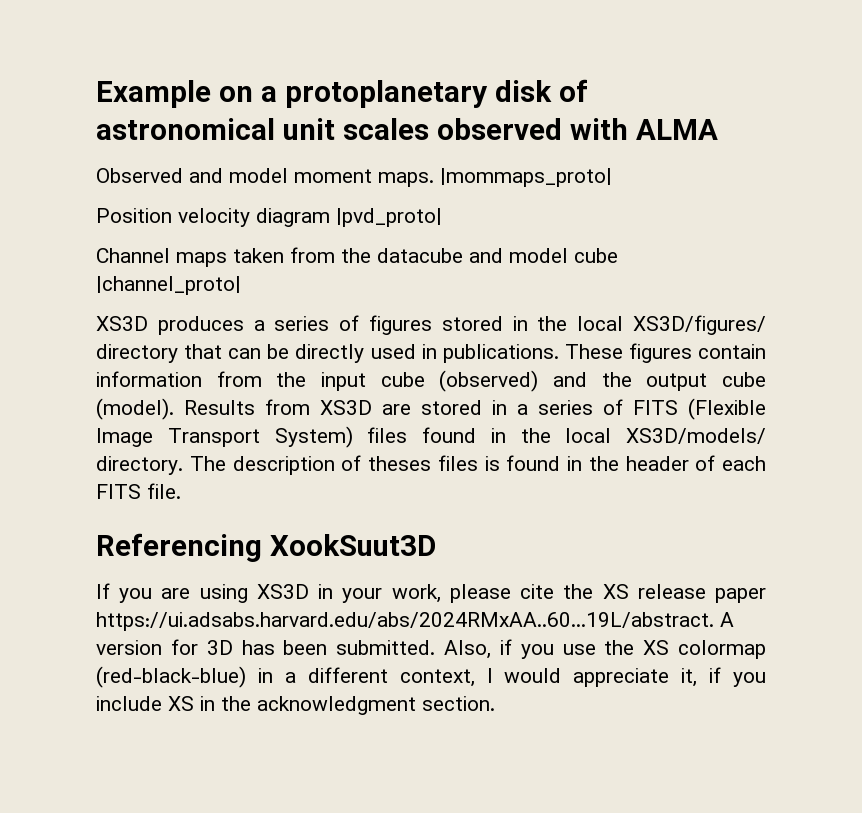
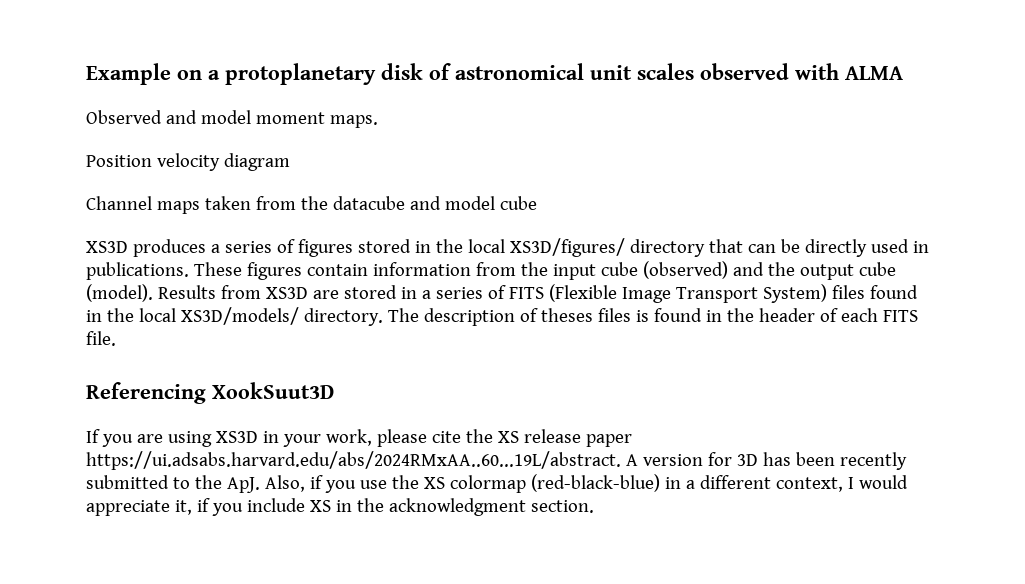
- |mommaps_proto|
- Position velocity diagram |pvd_proto|
+ Position velocity diagram
- Channel maps taken from the datacube and model cube |channel_proto|
+ Channel maps taken from the datacube and model cube
- If you are using XS3D in your work, please cite the XS release paper https://ui.adsabs.harvard.edu/abs/2024RMxAA..60...19L/abstract. A version for 3D has been submitted. Also, if you use the XS colormap (red-black-blue) in a different context, I would appreciate it, if you include XS in the acknowledgment section.
+ If you are using XS3D in your work, please cite the XS release paper https://ui.adsabs.harvard.edu/abs/2024RMxAA..60...19L/abstract. A version for 3D has been recently submitted to the ApJ. Also, if you use the XS colormap (red-black-blue) in a different context, I would appreciate it, if you include XS in the acknowledgment section.

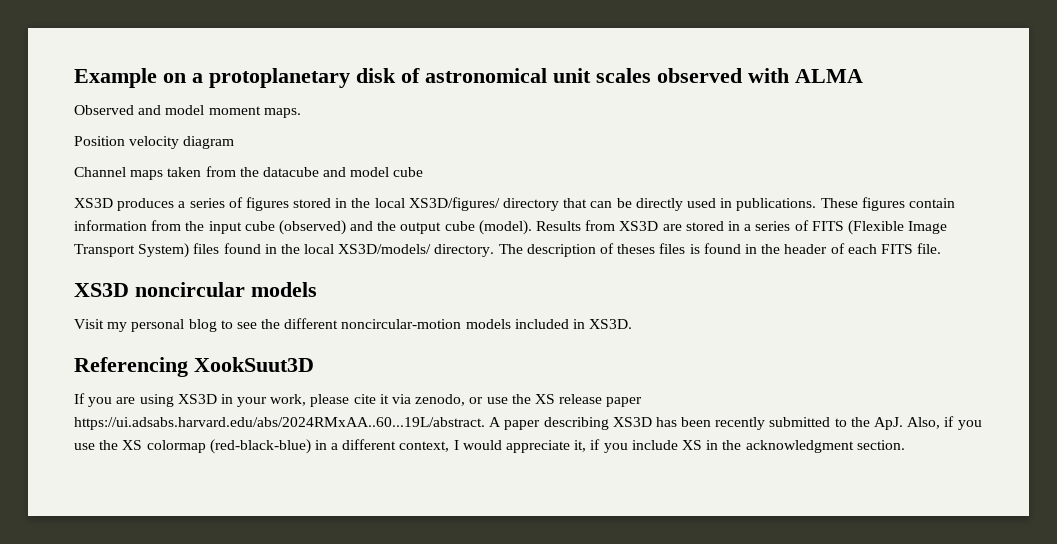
+ XS3D noncircular models
+ Visit my personal blog to see the different noncircular-motion models included in XS3D.
- If you are using XS3D in your work, please cite the XS release paper https://ui.adsabs.harvard.edu/abs/2024RMxAA..60...19L/abstract. A version for 3D has been recently submitted to the ApJ. Also, if you use the XS colormap (red-black-blue) in a different context, I would appreciate it, if you include XS in the acknowledgment section.
+ If you are using XS3D in your work, please cite it via zenodo, or use the XS release paper https://ui.adsabs.harvard.edu/abs/2024RMxAA..60...19L/abstract. A paper describing XS3D has been recently submitted to the ApJ. Also, if you use the XS colormap (red-black-blue) in a different context, I would appreciate it, if you include XS in the acknowledgment section.

